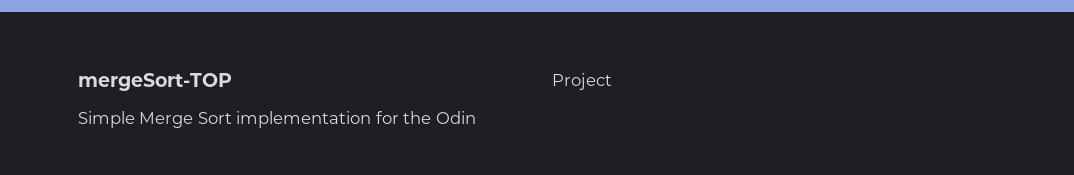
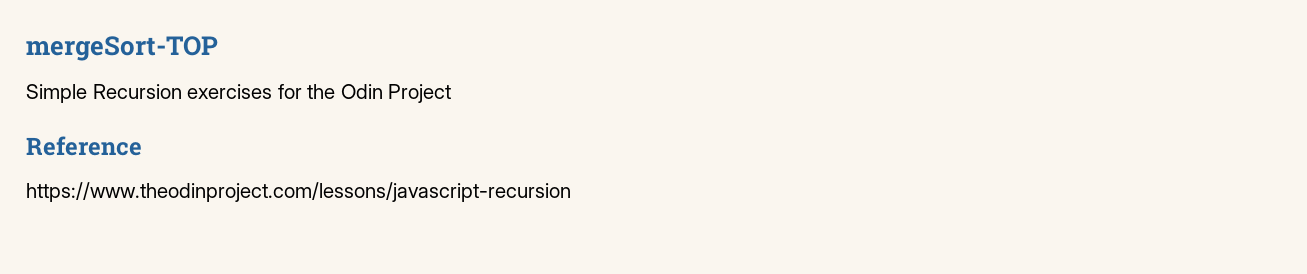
- Simple Merge Sort implementation for the Odin Project
+ Simple Recursion exercises for the Odin Project
+ Reference
+ https://www.theodinproject.com/lessons/javascript-recursion

